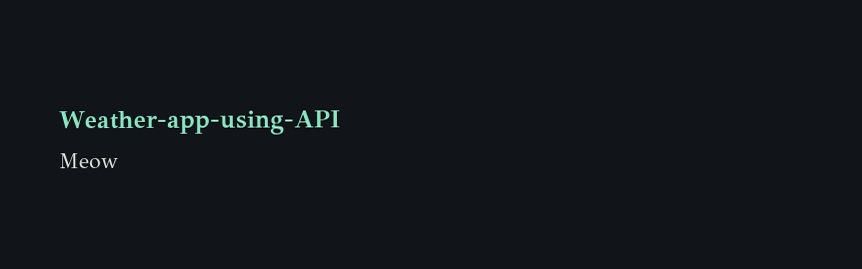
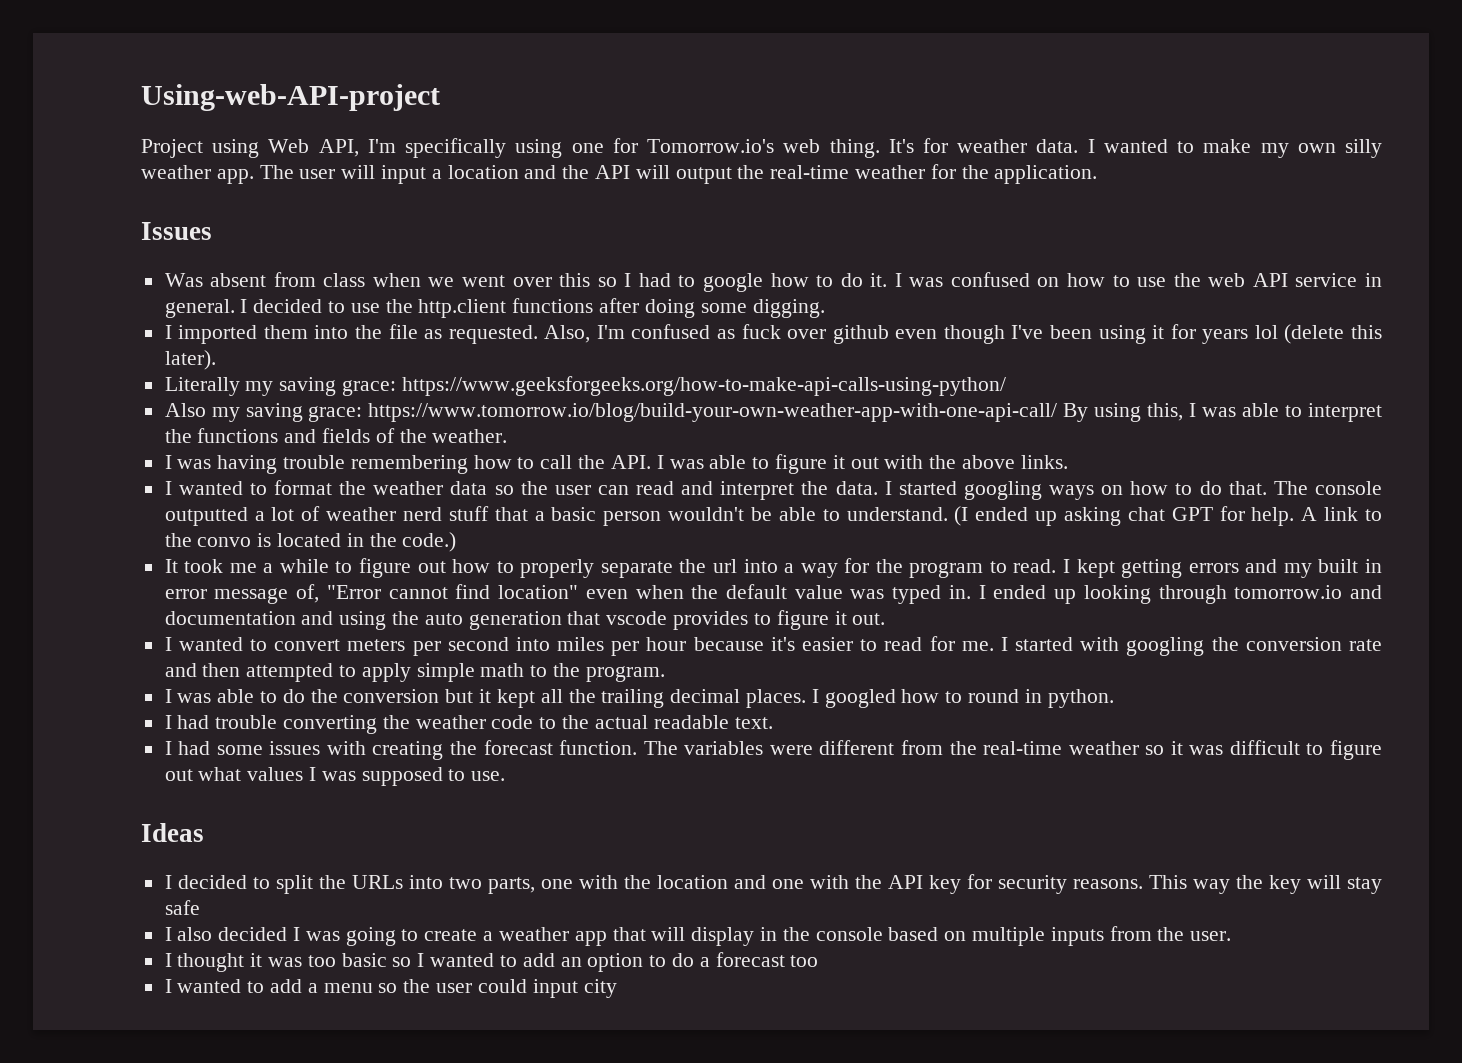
- Weather-app-using-API
- Meow
+ Using-web-API-project
+ Project using Web API, I'm specifically using one for Tomorrow.io's web thing. It's for weather data. I wanted to make my own silly weather app. The user will input a location and the API will output the real-time weather for the application.
+ Issues
+ Was absent from class when we went over this so I had to google how to do it. I was confused on how to use the web API service in general. I decided to use the http.client functions after doing some digging.
+ I imported them into the file as requested. Also, I'm confused as fuck over github even though I've been using it for years lol (delete this later).
+ Literally my saving grace: https://www.geeksforgeeks.org/how-to-make-api-calls-using-python/
+ Also my saving grace: https://www.tomorrow.io/blog/build-your-own-weather-app-with-one-api-call/ By using this, I was able to interpret the functions and fields of the weather.
+ I was having trouble remembering how to call the API. I was able to figure it out with the above links.
+ I wanted to format the weather data so the user can read and interpret the data. I started googling ways on how to do that. The console outputted a lot of weather nerd stuff that a basic person wouldn't be able to understand. (I ended up asking chat GPT for help. A link to the convo is located in the code.)
+ It took me a while to figure out how to properly separate the url into a way for the program to read. I kept getting errors and my built in error message of, "Error cannot find location" even when the default value was typed in. I ended up looking through tomorrow.io and documentation and using the auto generation that vscode provides to figure it out.
+ I wanted to convert meters per second into miles per hour because it's easier to read for me. I started with googling the conversion rate and then attempted to apply simple math to the program.
+ I was able to do the conversion but it kept all the trailing decimal places. I googled how to round in python.
+ I had trouble converting the weather code to the actual readable text.
+ I had some issues with creating the forecast function. The variables were different from the real-time weather so it was difficult to figure out what values I was supposed to use.
+ Ideas
+ I decided to split the URLs into two parts, one with the location and one with the API key for security reasons. This way the key will stay safe
+ I also decided I was going to create a weather app that will display in the console based on multiple inputs from the user.
+ I thought it was too basic so I wanted to add an option to do a forecast too
+ I wanted to add a menu so the user could input city

